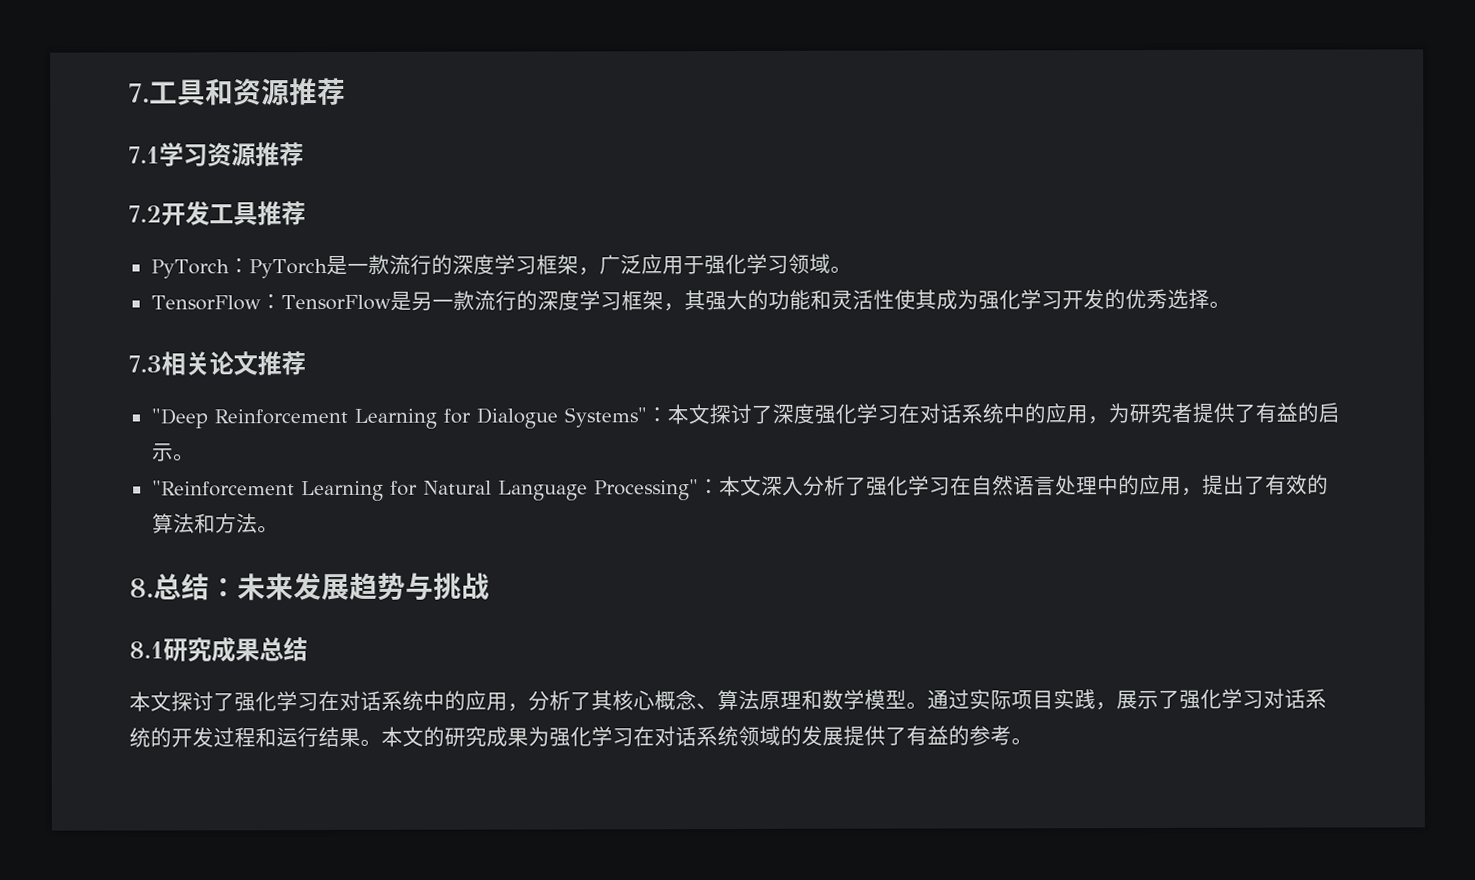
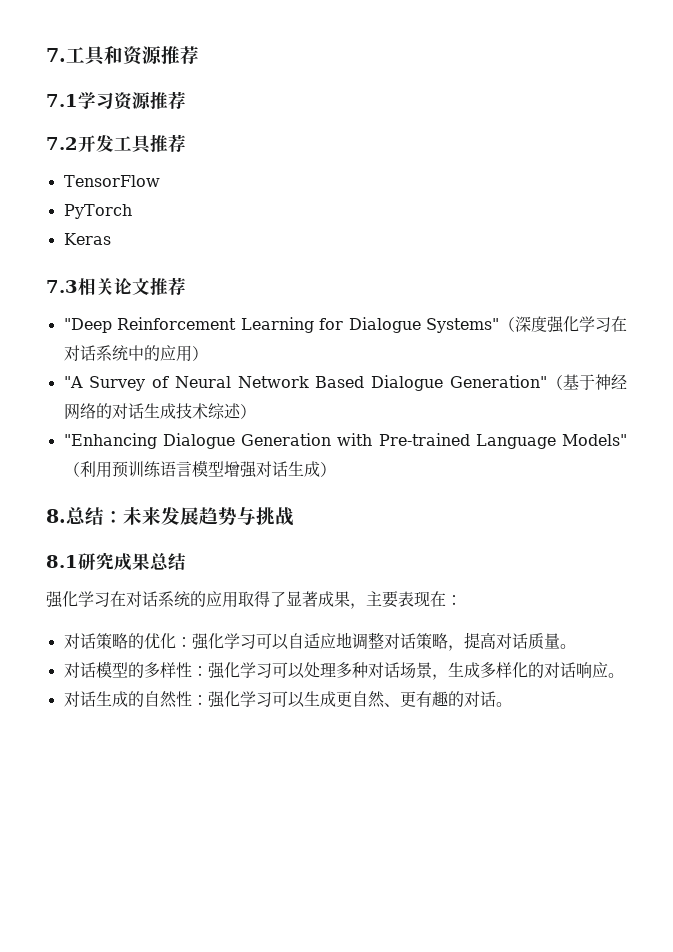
- PyTorch：PyTorch是一款流行的深度学习框架，广泛应用于强化学习领域。
- TensorFlow：TensorFlow是另一款流行的深度学习框架，其强大的功能和灵活性使其成为强化学习开发的优秀选择。
+ TensorFlow
+ PyTorch
+ Keras
- "Deep Reinforcement Learning for Dialogue Systems"：本文探讨了深度强化学习在对话系统中的应用，为研究者提供了有益的启示。
- "Reinforcement Learning for Natural Language Processing"：本文深入分析了强化学习在自然语言处理中的应用，提出了有效的算法和方法。
+ "Deep Reinforcement Learning for Dialogue Systems"（深度强化学习在对话系统中的应用）
+ "A Survey of Neural Network Based Dialogue Generation"（基于神经网络的对话生成技术综述）
+ "Enhancing Dialogue Generation with Pre-trained Language Models"（利用预训练语言模型增强对话生成）
- 本文探讨了强化学习在对话系统中的应用，分析了其核心概念、算法原理和数学模型。通过实际项目实践，展示了强化学习对话系统的开发过程和运行结果。本文的研究成果为强化学习在对话系统领域的发展提供了有益的参考。
+ 强化学习在对话系统的应用取得了显著成果，主要表现在：
+ 对话策略的优化：强化学习可以自适应地调整对话策略，提高对话质量。
+ 对话模型的多样性：强化学习可以处理多种对话场景，生成多样化的对话响应。
+ 对话生成的自然性：强化学习可以生成更自然、更有趣的对话。

